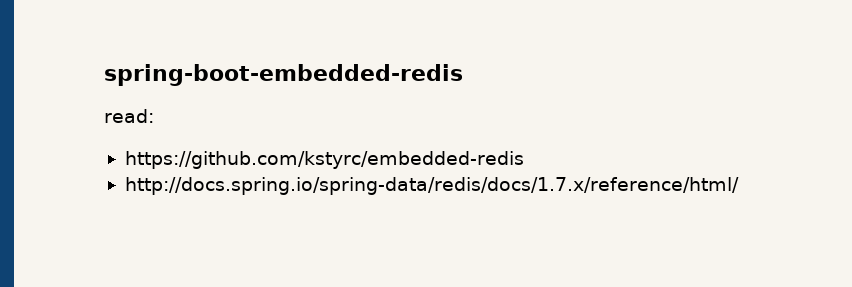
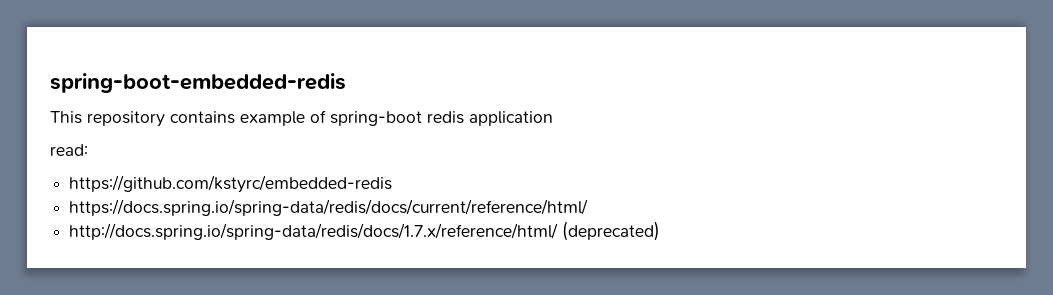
+ This repository contains example of spring-boot redis application
+ https://docs.spring.io/spring-data/redis/docs/current/reference/html/
- http://docs.spring.io/spring-data/redis/docs/1.7.x/reference/html/
+ http://docs.spring.io/spring-data/redis/docs/1.7.x/reference/html/ (deprecated)

